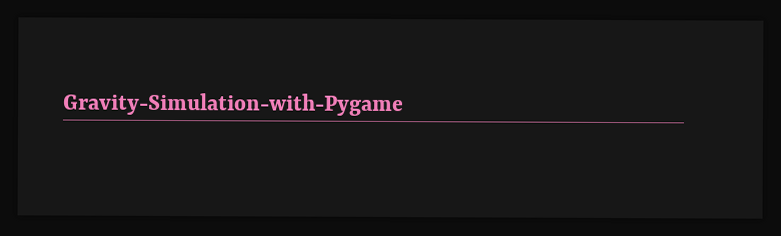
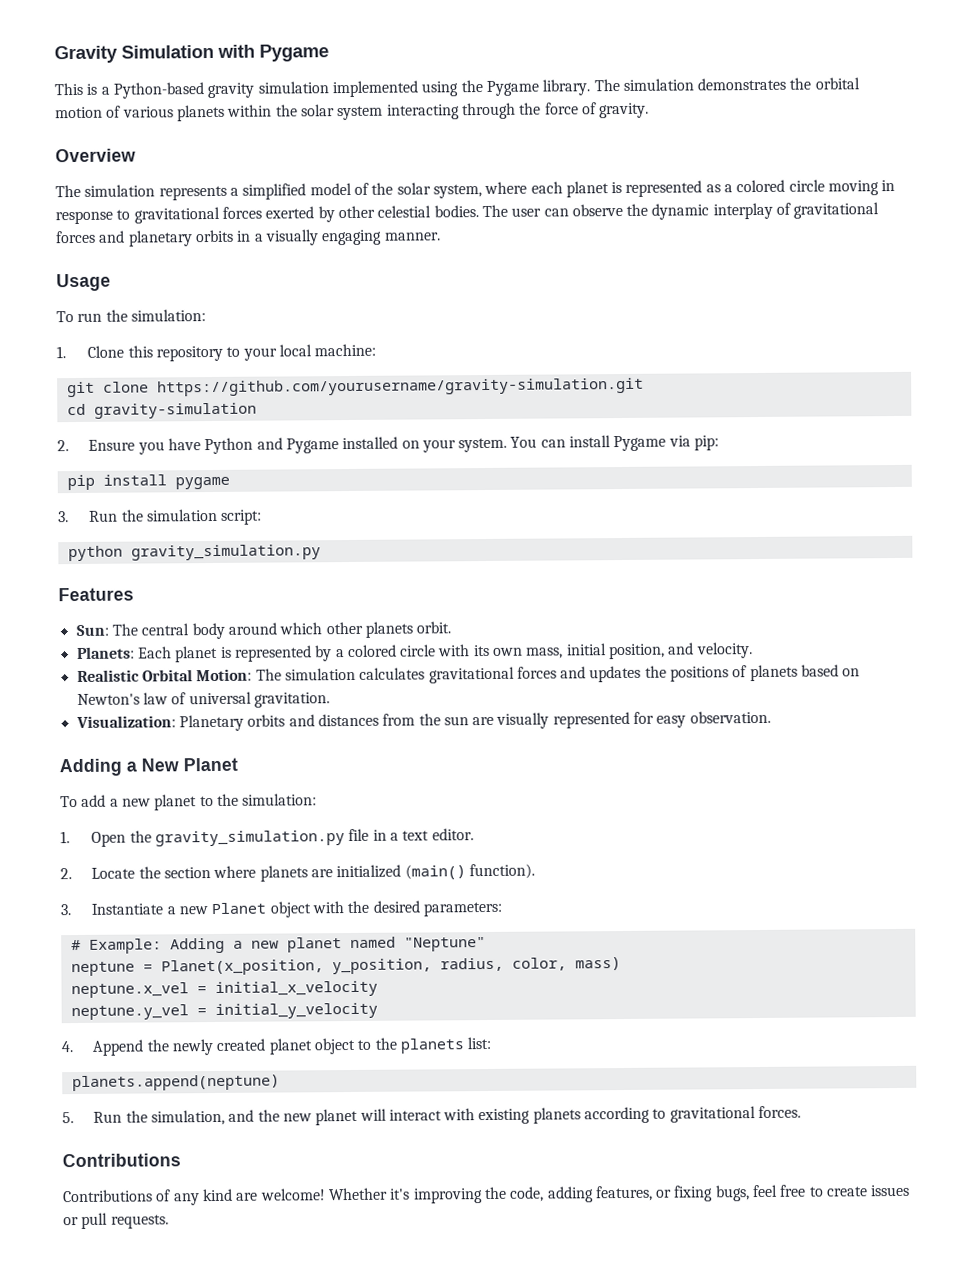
- Gravity-Simulation-with-Pygame
+ Gravity Simulation with Pygame
+ This is a Python-based gravity simulation implemented using the Pygame library. The simulation demonstrates the orbital motion of various planets within the solar system interacting through the force of gravity.
+ Overview
+ The simulation represents a simplified model of the solar system, where each planet is represented as a colored circle moving in response to gravitational forces exerted by other celestial bodies. The user can observe the dynamic interplay of gravitational forces and planetary orbits in a visually engaging manner.
+ Usage
+ To run the simulation:
+ 1. Clone this repository to your local machine:
+ git clone https://github.com/yourusername/gravity-simulation.git
+ cd gravity-simulation
+ 2. Ensure you have Python and Pygame installed on your system. You can install Pygame via pip:
+ pip install pygame
+ 3. Run the simulation script:
+ python gravity_simulation.py
+ Features
+ Sun: The central body around which other planets orbit.
+ Planets: Each planet is represented by a colored circle with its own mass, initial position, and velocity.
+ Realistic Orbital Motion: The simulation calculates gravitational forces and updates the positions of planets based on Newton's law of universal gravitation.
+ Visualization: Planetary orbits and distances from the sun are visually represented for easy observation.
+ Adding a New Planet
+ To add a new planet to the simulation:
+ 1. Open the gravity_simulation.py file in a text editor.
+ 2. Locate the section where planets are initialized (main() function).
+ 3. Instantiate a new Planet object with the desired parameters:
+ # Example: Adding a new planet named "Neptune"
+ neptune = Planet(x_position, y_position, radius, color, mass)
+ neptune.x_vel = initial_x_velocity
+ neptune.y_vel = initial_y_velocity
+ 4. Append the newly created planet object to the planets list:
+ planets.append(neptune)
+ 5. Run the simulation, and the new planet will interact with existing planets according to gravitational forces.
+ Contributions
+ Contributions of any kind are welcome! Whether it's improving the code, adding features, or fixing bugs, feel free to create issues or pull requests.

